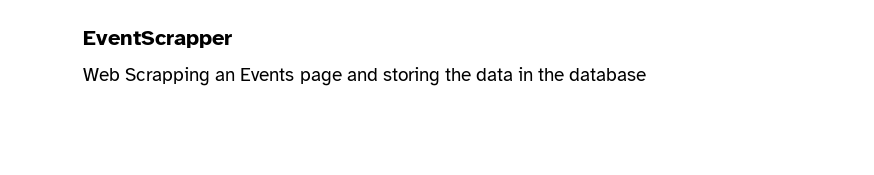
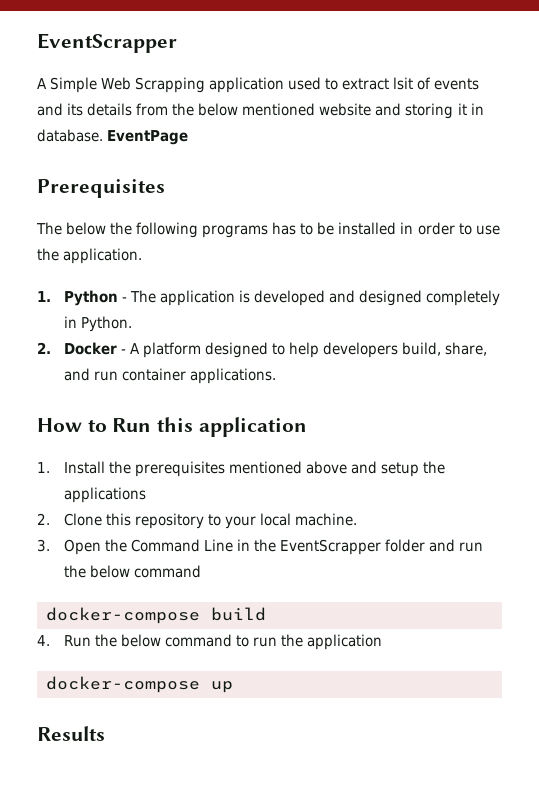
- Web Scrapping an Events page and storing the data in the database
+ A Simple Web Scrapping application used to extract lsit of events and its details from the below mentioned website and storing it in database. EventPage
+ Prerequisites
+ The below the following programs has to be installed in order to use the application.
+ 1. Python - The application is developed and designed completely in Python.
+ 2. Docker - A platform designed to help developers build, share, and run container applications.
+ How to Run this application
+ 1. Install the prerequisites mentioned above and setup the applications
+ 2. Clone this repository to your local machine.
+ 3. Open the Command Line in the EventScrapper folder and run the below command
+ docker-compose build
+ 4. Run the below command to run the application
+ docker-compose up
+ Results

